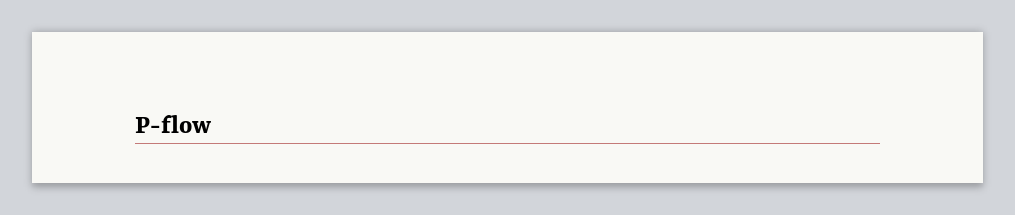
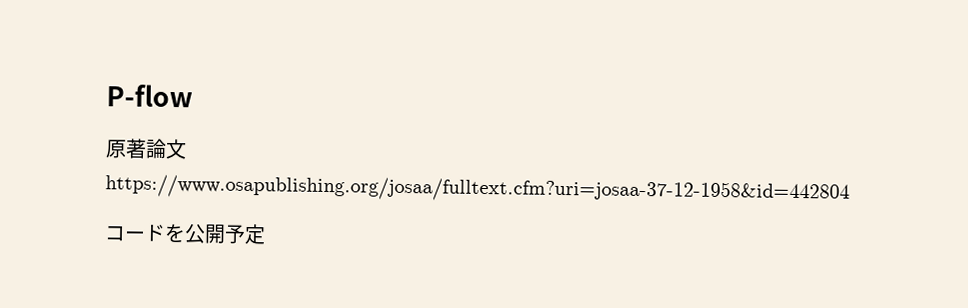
+ 原著論文https://www.osapublishing.org/josaa/fulltext.cfm?uri=josaa-37-12-1958&id=442804
+ コードを公開予定

